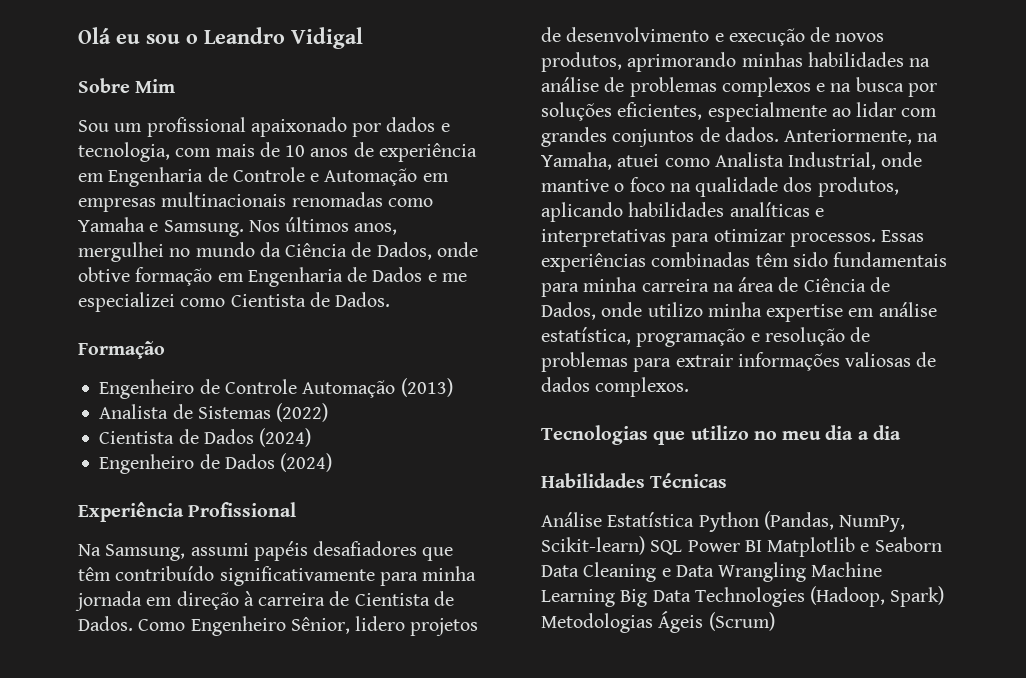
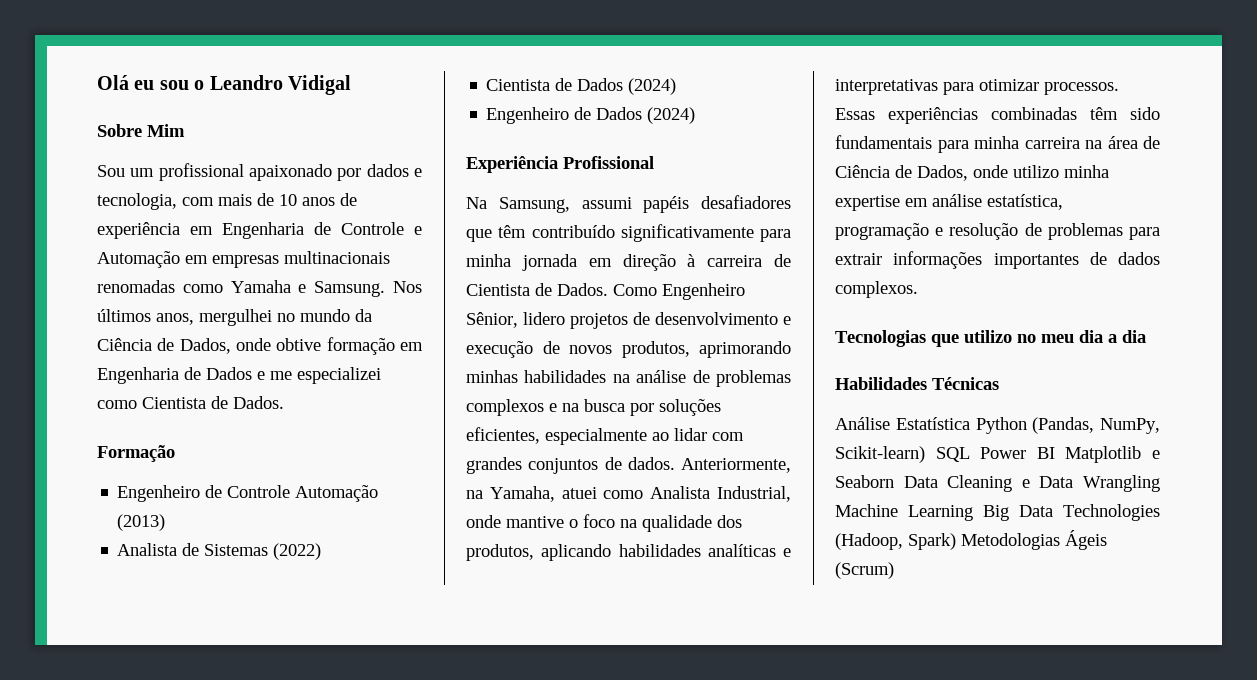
- Essas experiências combinadas têm sido fundamentais para minha carreira na área de Ciência de Dados, onde utilizo minha expertise em análise estatística, programação e resolução de problemas para extrair informações valiosas de dados complexos.
+ Essas experiências combinadas têm sido fundamentais para minha carreira na área de Ciência de Dados, onde utilizo minha expertise em análise estatística, programação e resolução de problemas para extrair informações importantes de dados complexos.

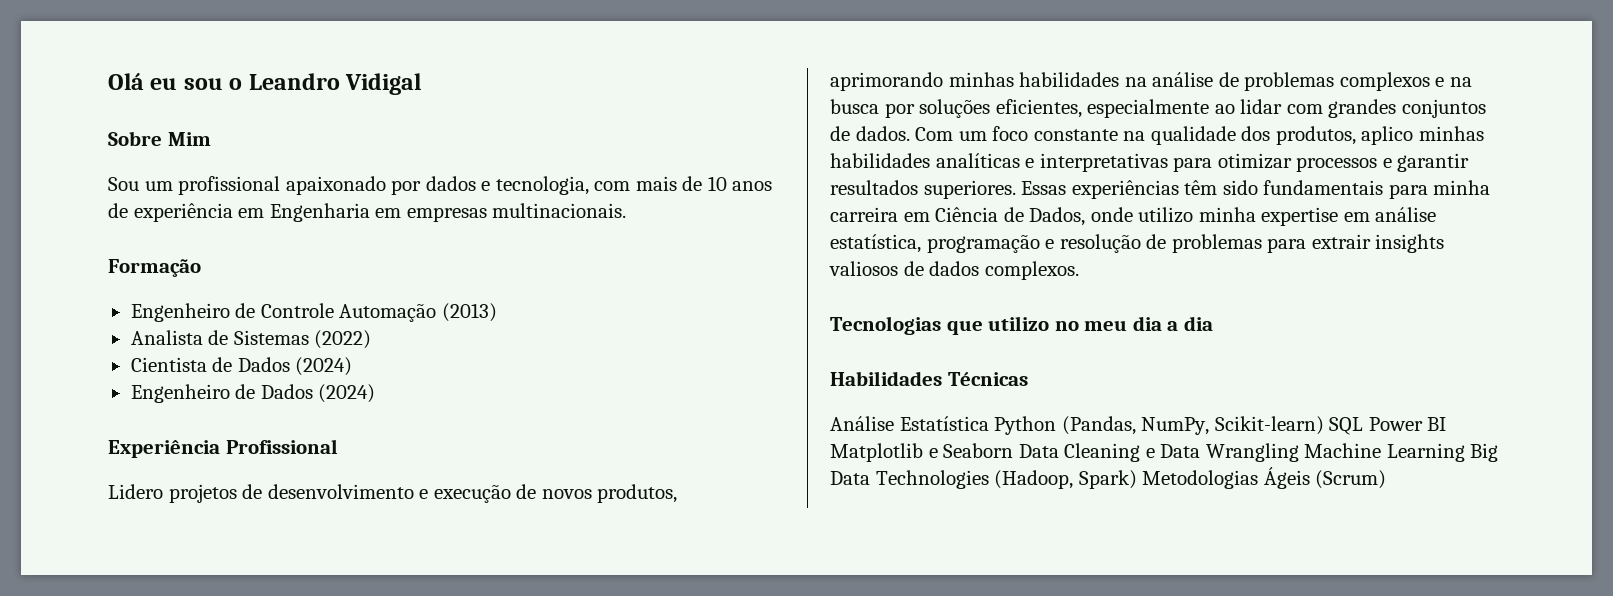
- Sou um profissional apaixonado por dados e tecnologia, com mais de 10 anos de experiência em Engenharia de Controle e Automação em empresas multinacionais renomadas como Yamaha e Samsung. Nos últimos anos, mergulhei no mundo da Ciência de Dados, onde obtive formação em Engenharia de Dados e me especializei como Cientista de Dados.
+ Sou um profissional apaixonado por dados e tecnologia, com mais de 10 anos de experiência em Engenharia em empresas multinacionais.
- Na Samsung, assumi papéis desafiadores que têm contribuído significativamente para minha jornada em direção à carreira de Cientista de Dados. Como Engenheiro Sênior, lidero projetos de desenvolvimento e execução de novos produtos, aprimorando minhas habilidades na análise de problemas complexos e na busca por soluções eficientes, especialmente ao lidar com grandes conjuntos de dados.
+ Lidero projetos de desenvolvimento e execução de novos produtos, aprimorando minhas habilidades na análise de problemas complexos e na busca por soluções eficientes, especialmente ao lidar com grandes conjuntos de dados.
- Anteriormente, na Yamaha, atuei como Analista Industrial, onde mantive o foco na qualidade dos produtos, aplicando habilidades analíticas e interpretativas para otimizar processos.
+ Com um foco constante na qualidade dos produtos, aplico minhas habilidades analíticas e interpretativas para otimizar processos e garantir resultados superiores.
- Essas experiências combinadas têm sido fundamentais para minha carreira na área de Ciência de Dados, onde utilizo minha expertise em análise estatística, programação e resolução de problemas para extrair informações importantes de dados complexos.
+ Essas experiências têm sido fundamentais para minha carreira em Ciência de Dados, onde utilizo minha expertise em análise estatística, programação e resolução de problemas para extrair insights valiosos de dados complexos.

